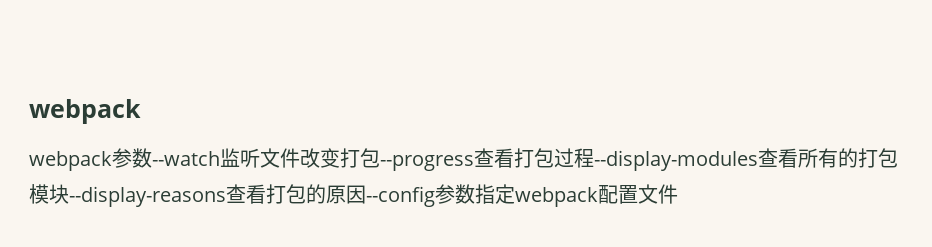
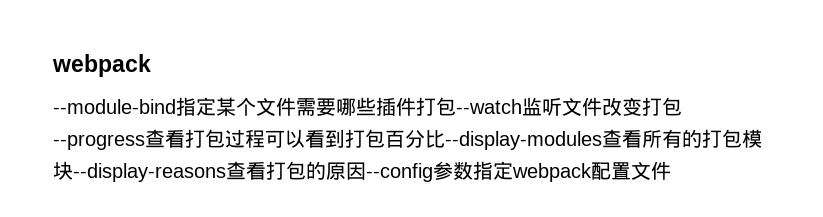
- webpack参数--watch监听文件改变打包--progress查看打包过程--display-modules查看所有的打包模块--display-reasons查看打包的原因--config参数指定webpack配置文件
+ --module-bind指定某个文件需要哪些插件打包--watch监听文件改变打包--progress查看打包过程可以看到打包百分比--display-modules查看所有的打包模块--display-reasons查看打包的原因--config参数指定webpack配置文件

